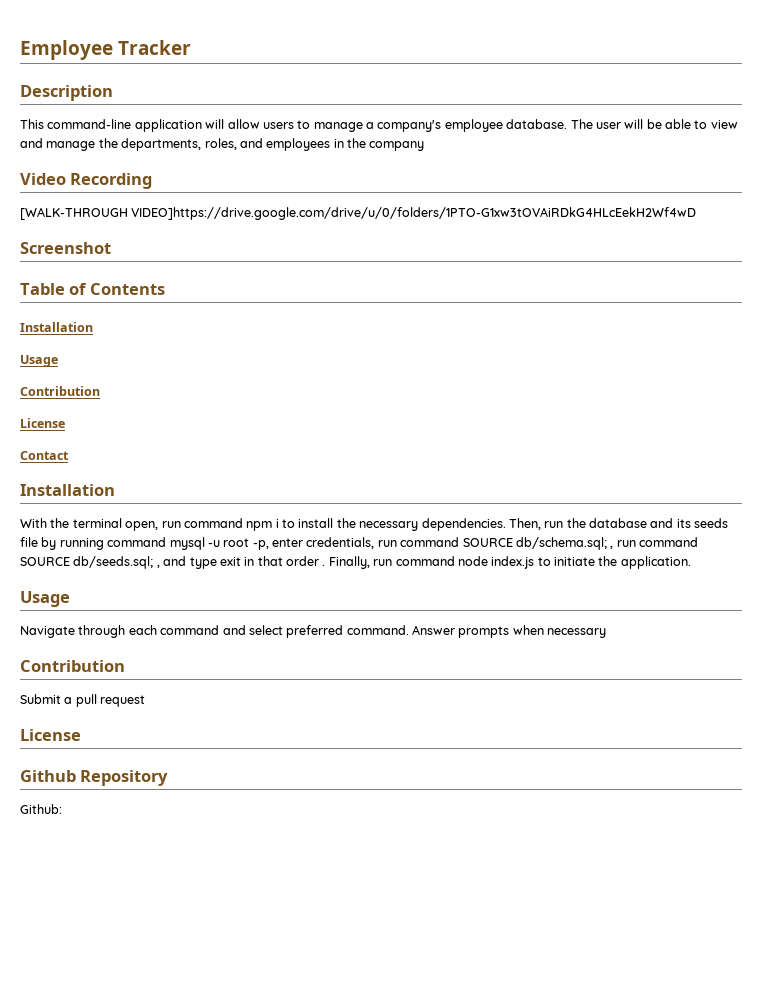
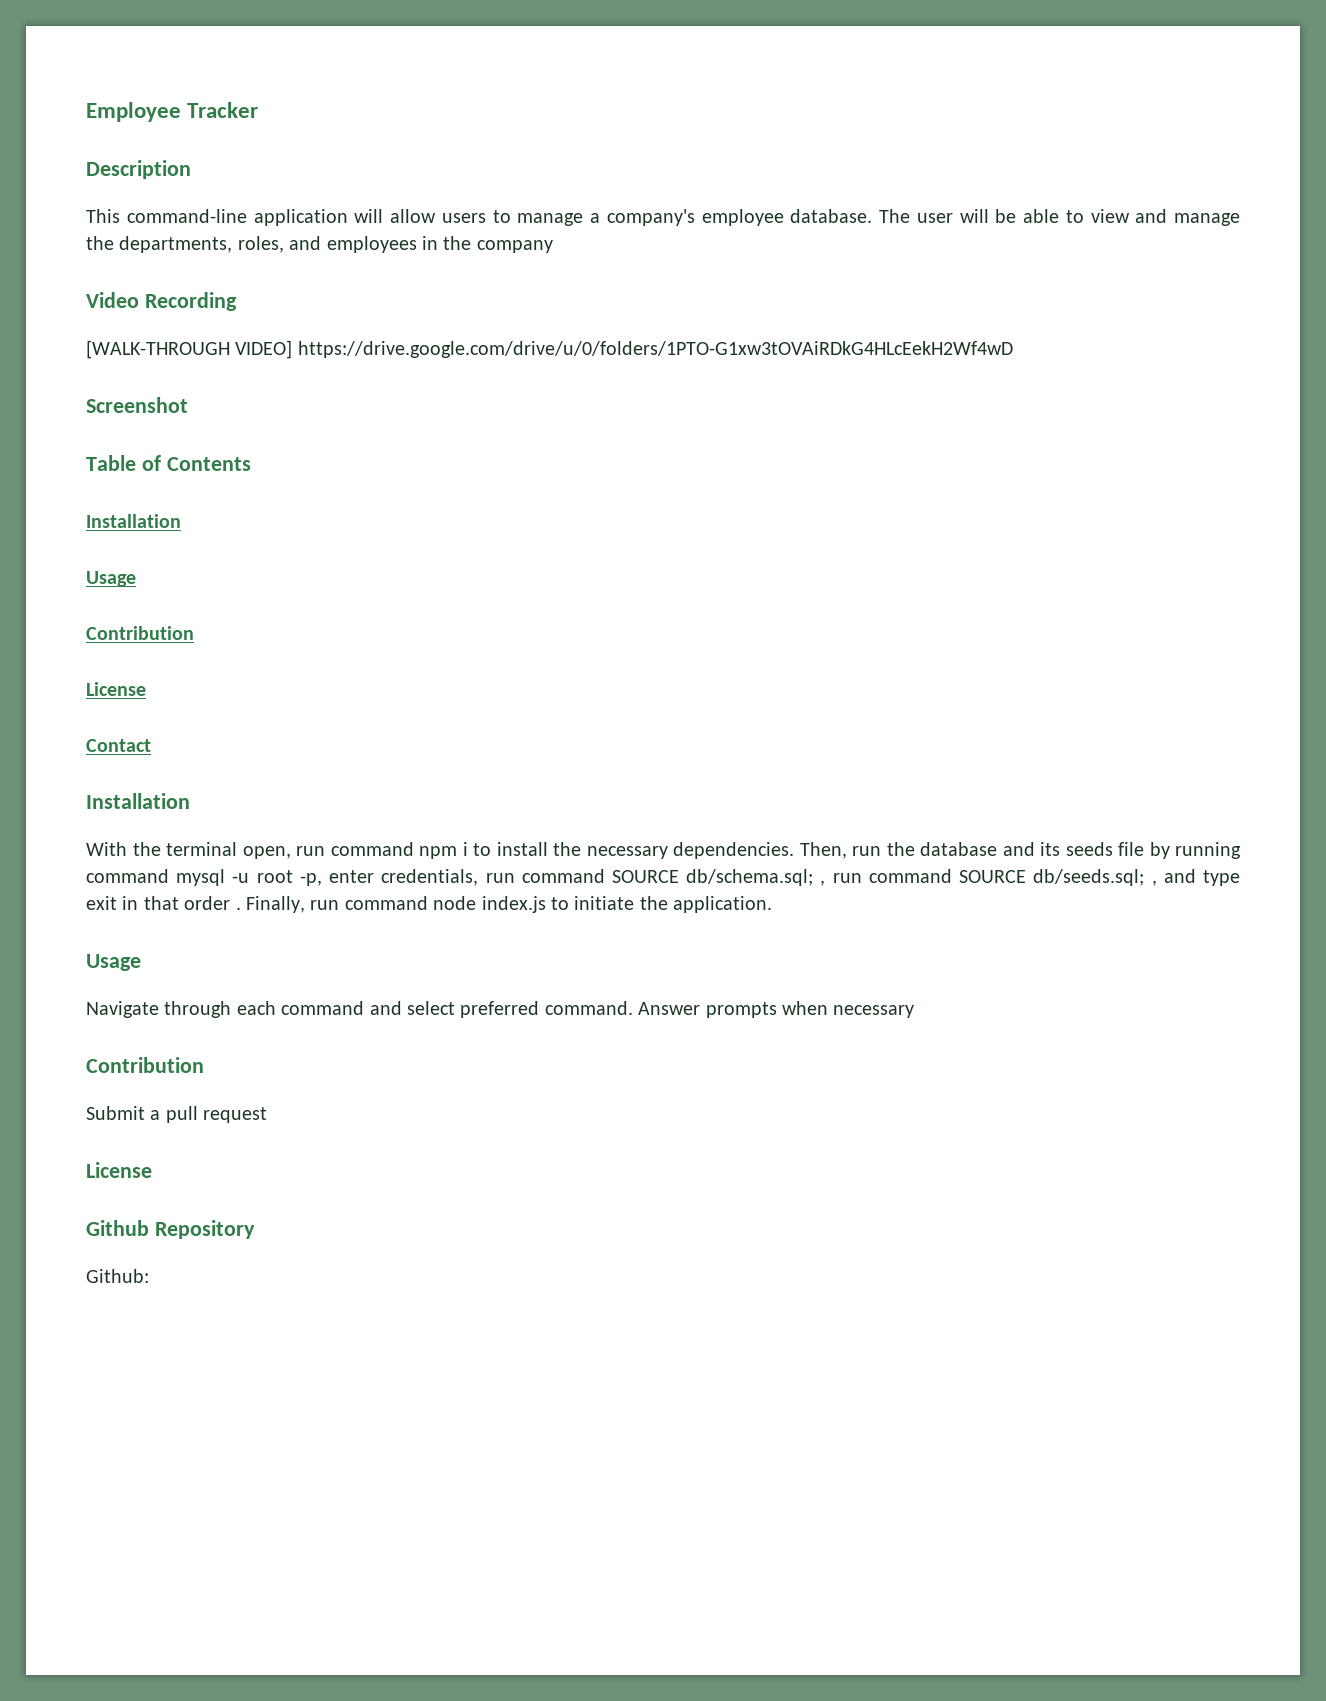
- [WALK-THROUGH VIDEO]https://drive.google.com/drive/u/0/folders/1PTO-G1xw3tOVAiRDkG4HLcEekH2Wf4wD
+ [WALK-THROUGH VIDEO] https://drive.google.com/drive/u/0/folders/1PTO-G1xw3tOVAiRDkG4HLcEekH2Wf4wD

